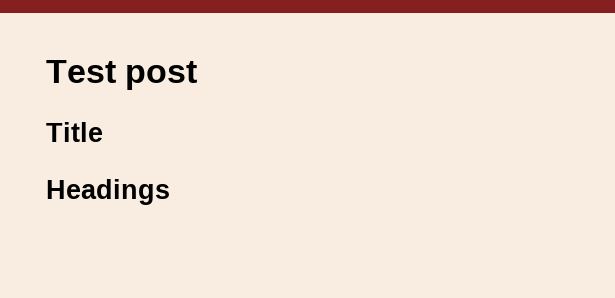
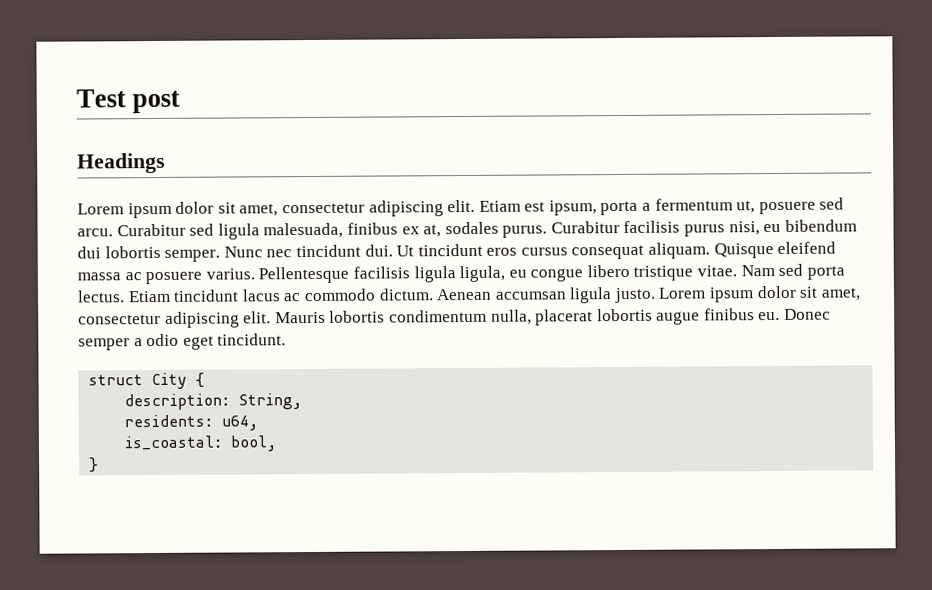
- Title
  Headings
+ Lorem ipsum dolor sit amet, consectetur adipiscing elit. Etiam est ipsum, porta a fermentum ut, posuere sed arcu. Curabitur sed ligula malesuada, finibus ex at, sodales purus. Curabitur facilisis purus nisi, eu bibendum dui lobortis semper. Nunc nec tincidunt dui. Ut tincidunt eros cursus consequat aliquam. Quisque eleifend massa ac posuere varius. Pellentesque facilisis ligula ligula, eu congue libero tristique vitae. Nam sed porta lectus. Etiam tincidunt lacus ac commodo dictum. Aenean accumsan ligula justo. Lorem ipsum dolor sit amet, consectetur adipiscing elit. Mauris lobortis condimentum nulla, placerat lobortis augue finibus eu. Donec semper a odio eget tincidunt.
+ struct City {
+ description: String,
+ residents: u64,
+ is_coastal: bool,
+ }

